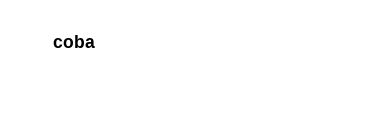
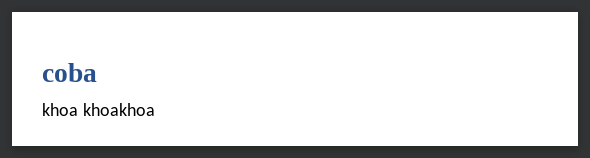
+ khoa khoakhoa

